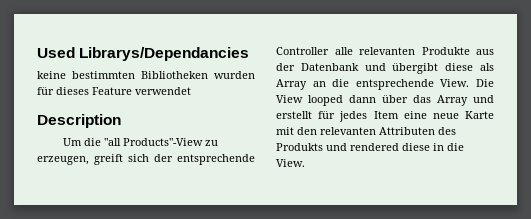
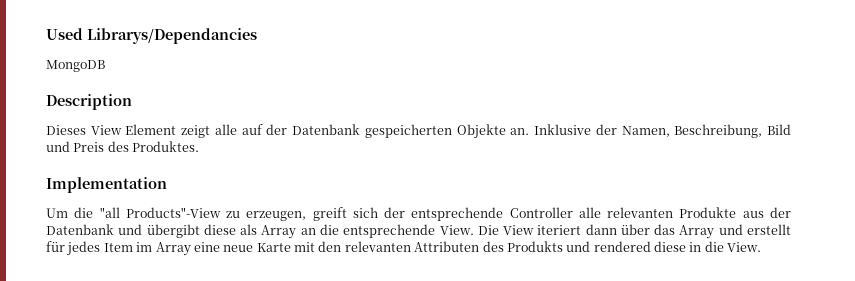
- keine bestimmten Bibliotheken wurden für dieses Feature verwendet
+ MongoDB
  Description
+ Dieses View Element zeigt alle auf der Datenbank gespeicherten Objekte an. Inklusive der Namen, Beschreibung, Bild und Preis des Produktes.
+ Implementation
- Die View looped dann über das Array und erstellt für jedes Item eine neue Karte mit den relevanten Attributen des Produkts und rendered diese in die View.
+ Die View iteriert dann über das Array und erstellt für jedes Item im Array eine neue Karte mit den relevanten Attributen des Produkts und rendered diese in die View.

